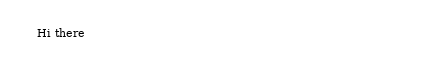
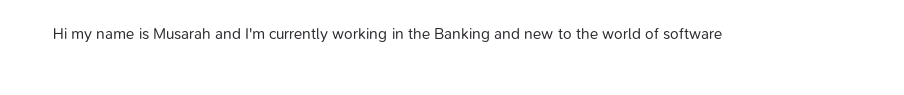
- Hi there
+ Hi my name is Musarah and I'm currently working in the Banking and new to the world of software

